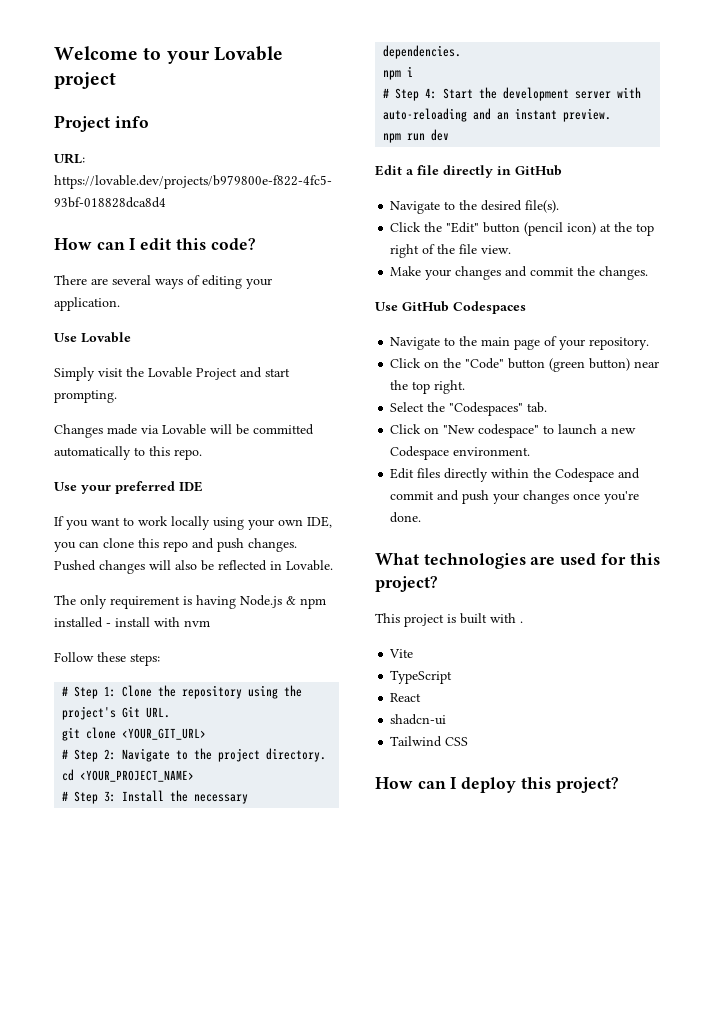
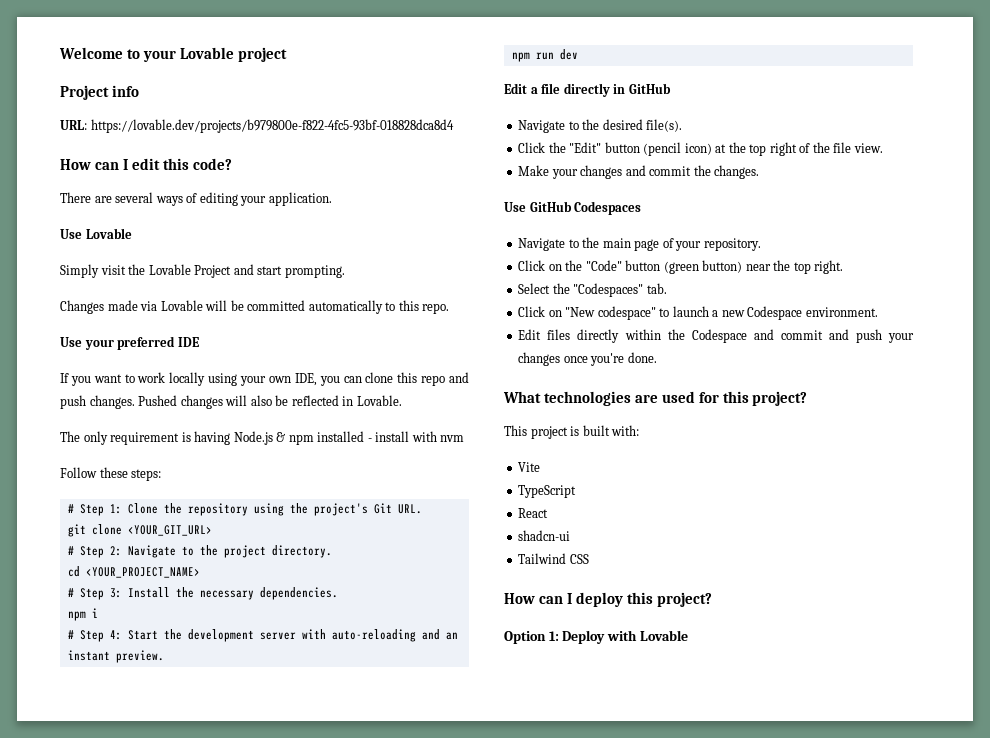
- This project is built with .
+ This project is built with:
+ Option 1: Deploy with Lovable

